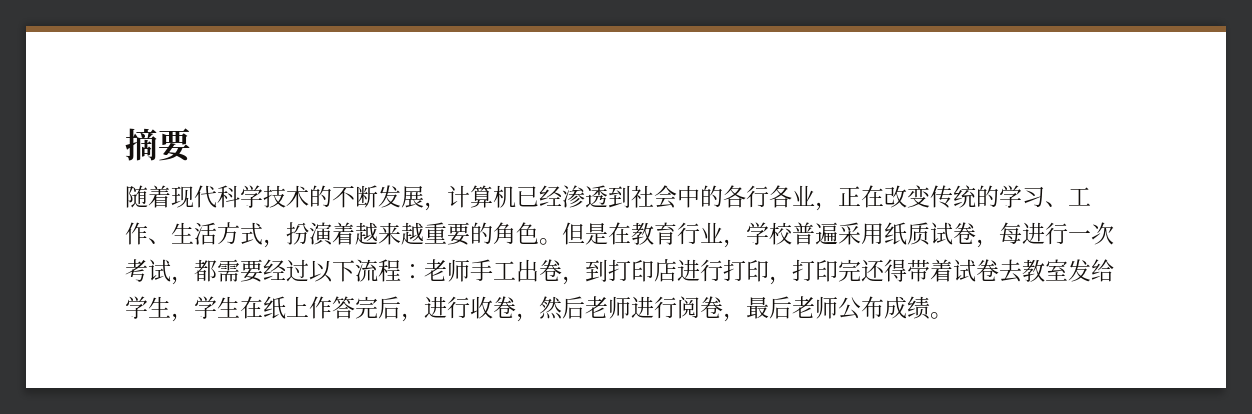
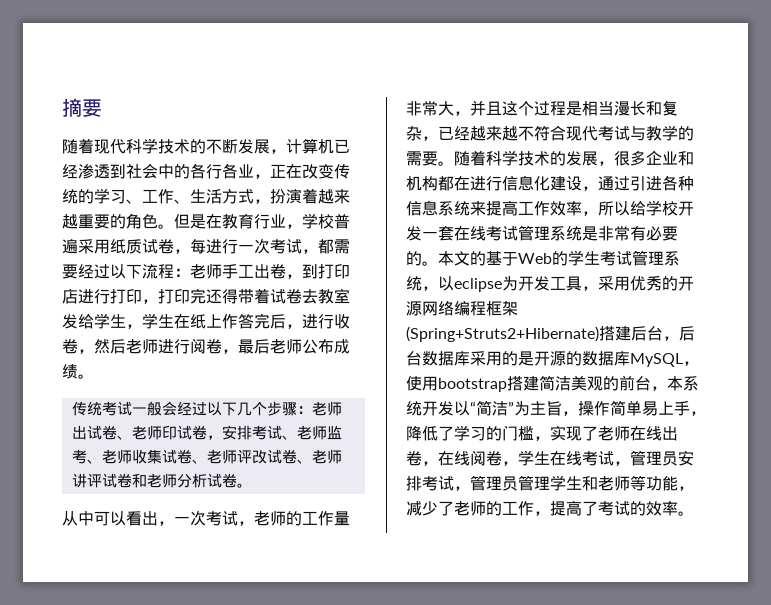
+ 传统考试一般会经过以下几个步骤：老师出试卷、老师印试卷，安排考试、老师监考、老师收集试卷、老师评改试卷、老师讲评试卷和老师分析试卷。
+ 从中可以看出，一次考试，老师的工作量非常大，并且这个过程是相当漫长和复杂，已经越来越不符合现代考试与教学的需要。随着科学技术的发展，很多企业和机构都在进行信息化建设，通过引进各种信息系统来提高工作效率，所以给学校开发一套在线考试管理系统是非常有必要的。本文的基于Web的学生考试管理系统，以eclipse为开发工具，采用优秀的开源网络编程框架(Spring+Struts2+Hibernate)搭建后台，后台数据库采用的是开源的数据库MySQL，使用bootstrap搭建简洁美观的前台，本系统开发以“简洁”为主旨，操作简单易上手，降低了学习的门槛，实现了老师在线出卷，在线阅卷，学生在线考试，管理员安排考试，管理员管理学生和老师等功能，减少了老师的工作，提高了考试的效率。

